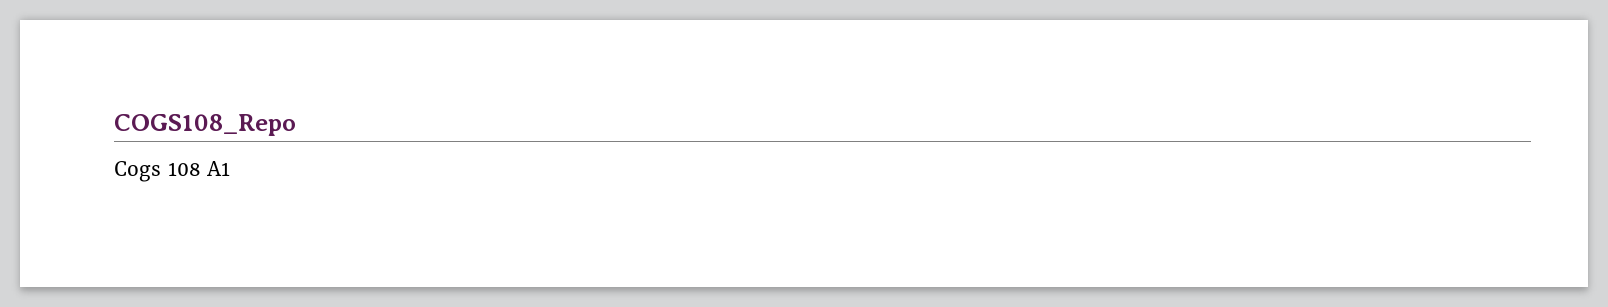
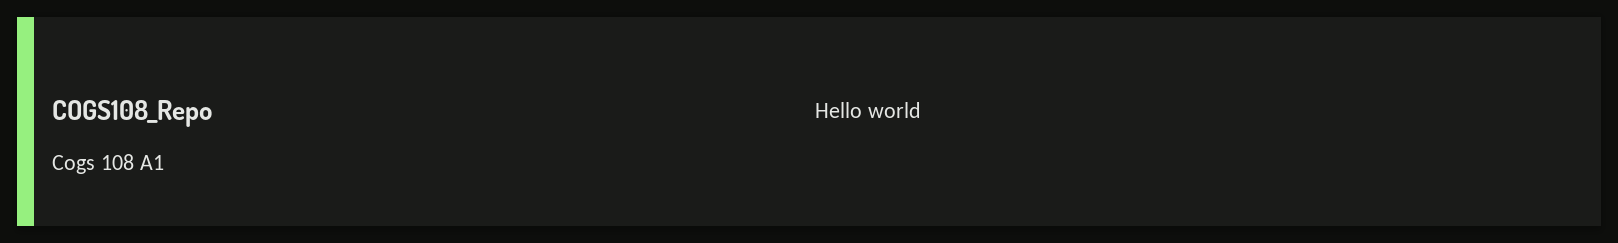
+ Hello world

